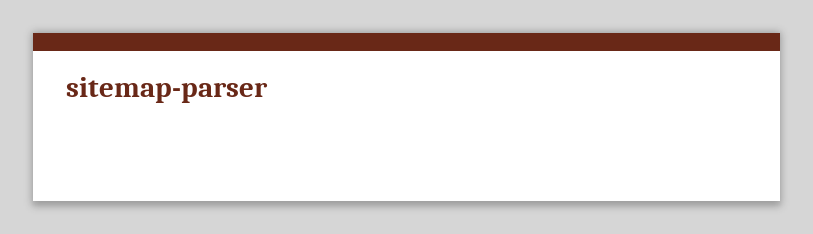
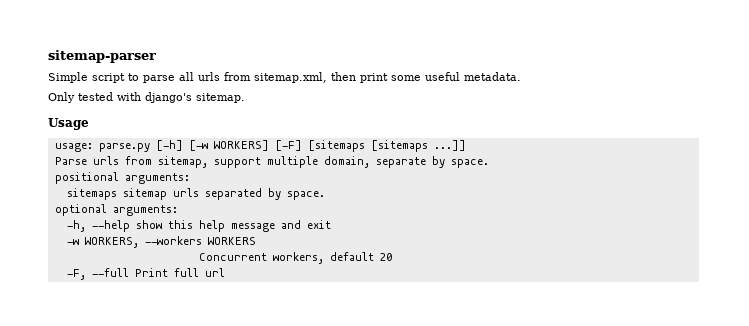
+ Simple script to parse all urls from sitemap.xml, then print some useful metadata.
+ Only tested with django's sitemap.
+ Usage
+ usage: parse.py [-h] [-w WORKERS] [-F] [sitemaps [sitemaps ...]]
+ Parse urls from sitemap, support multiple domain, separate by space.
+ positional arguments:
+ sitemaps sitemap urls separated by space.
+ optional arguments:
+ -h, --help show this help message and exit
+ -w WORKERS, --workers WORKERS
+ Concurrent workers, default 20
+ -F, --full Print full url

